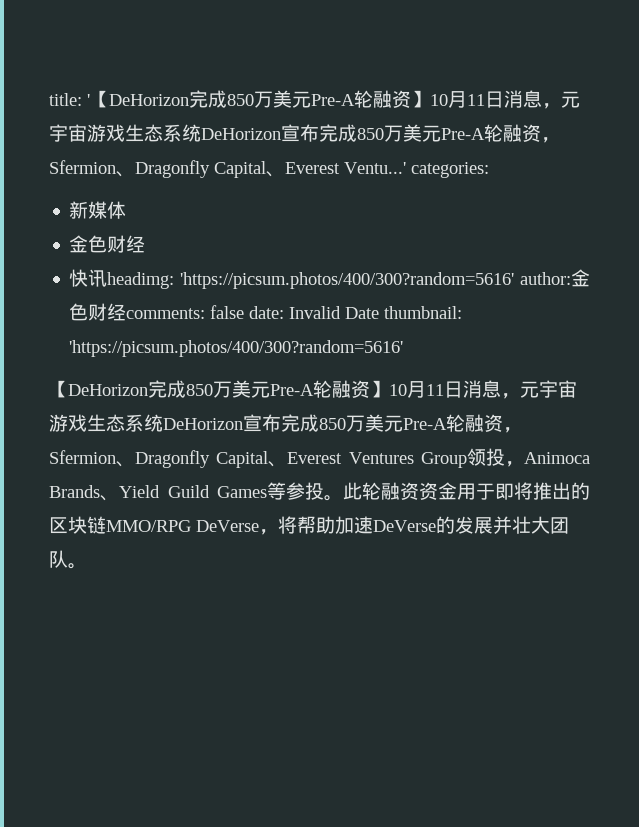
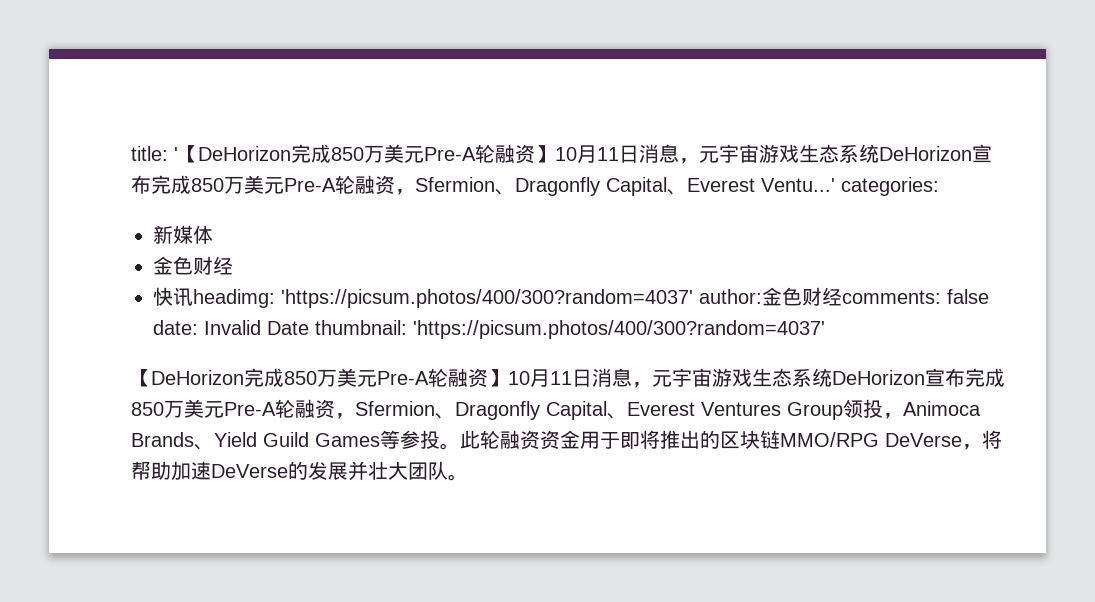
- 快讯headimg: 'https://picsum.photos/400/300?random=5616' author:金色财经comments: false date: Invalid Date thumbnail: 'https://picsum.photos/400/300?random=5616'
+ 快讯headimg: 'https://picsum.photos/400/300?random=4037' author:金色财经comments: false date: Invalid Date thumbnail: 'https://picsum.photos/400/300?random=4037'

